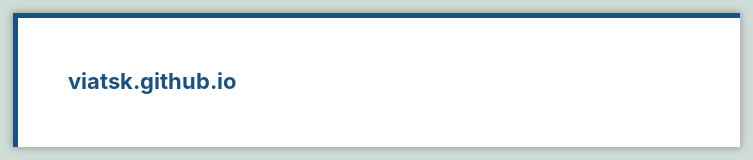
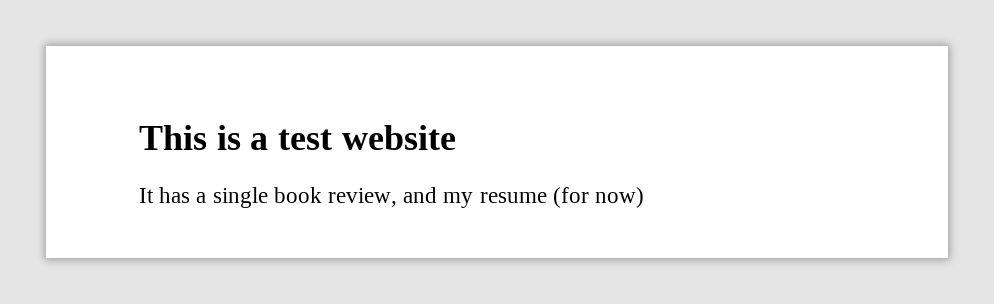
- viatsk.github.io
+ This is a test website
+ It has a single book review, and my resume (for now)

